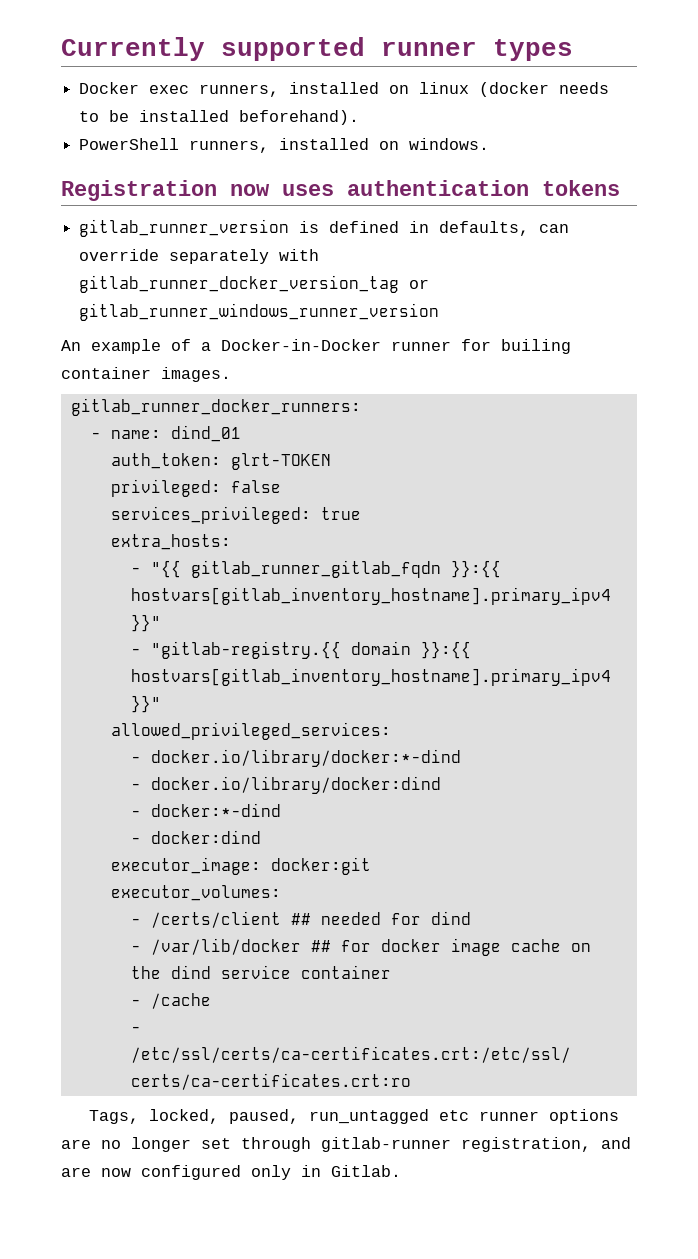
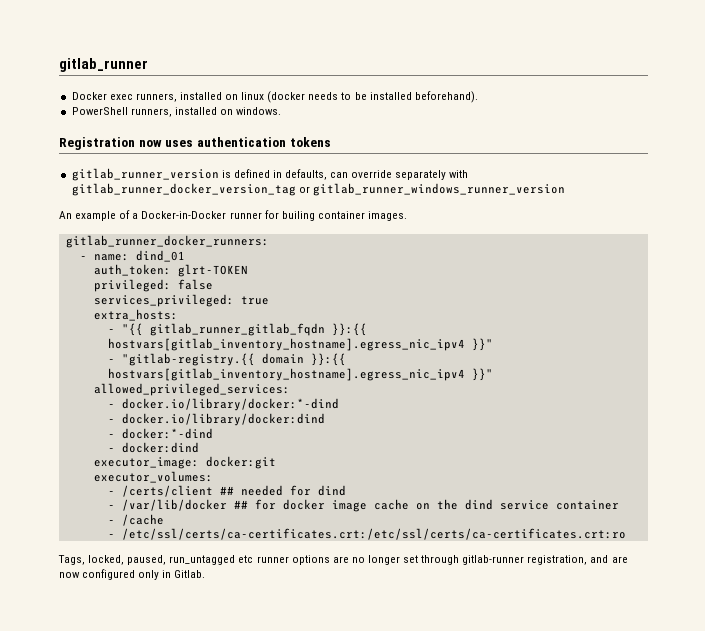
- Currently supported runner types
+ gitlab_runner
- - "{{ gitlab_runner_gitlab_fqdn }}:{{ hostvars[gitlab_inventory_hostname].primary_ipv4 }}"
+ - "{{ gitlab_runner_gitlab_fqdn }}:{{ hostvars[gitlab_inventory_hostname].egress_nic_ipv4 }}"
- - "gitlab-registry.{{ domain }}:{{ hostvars[gitlab_inventory_hostname].primary_ipv4 }}"
+ - "gitlab-registry.{{ domain }}:{{ hostvars[gitlab_inventory_hostname].egress_nic_ipv4 }}"

